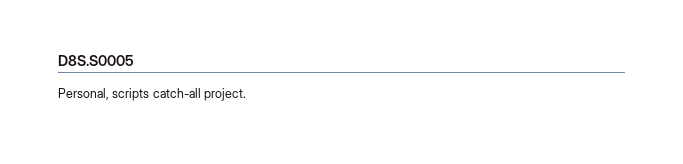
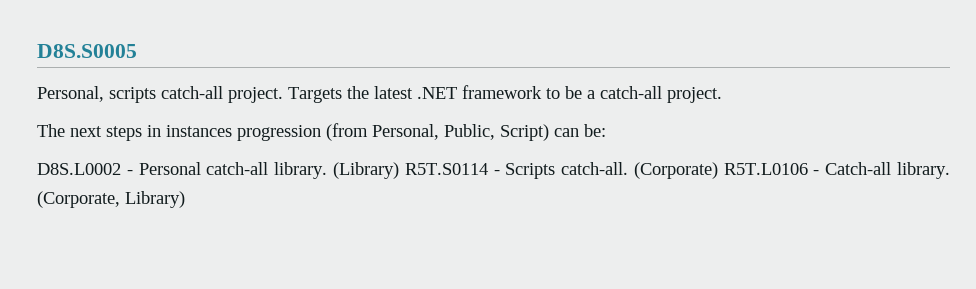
+ Targets the latest .NET framework to be a catch-all project.
+ The next steps in instances progression (from Personal, Public, Script) can be:
+ D8S.L0002 - Personal catch-all library. (Library) R5T.S0114 - Scripts catch-all. (Corporate) R5T.L0106 - Catch-all library. (Corporate, Library)

